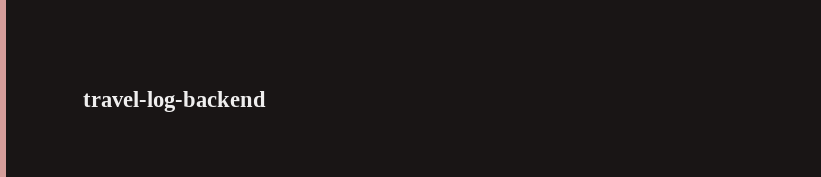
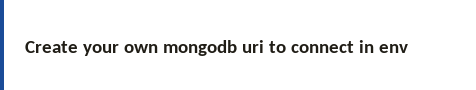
- travel-log-backend
+ Create your own mongodb uri to connect in env

